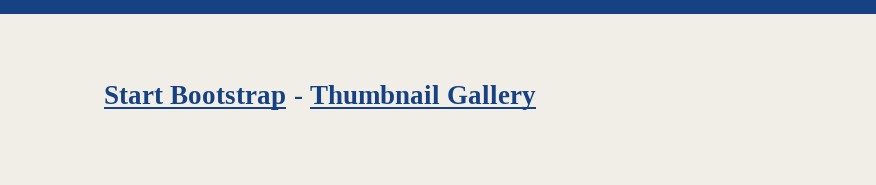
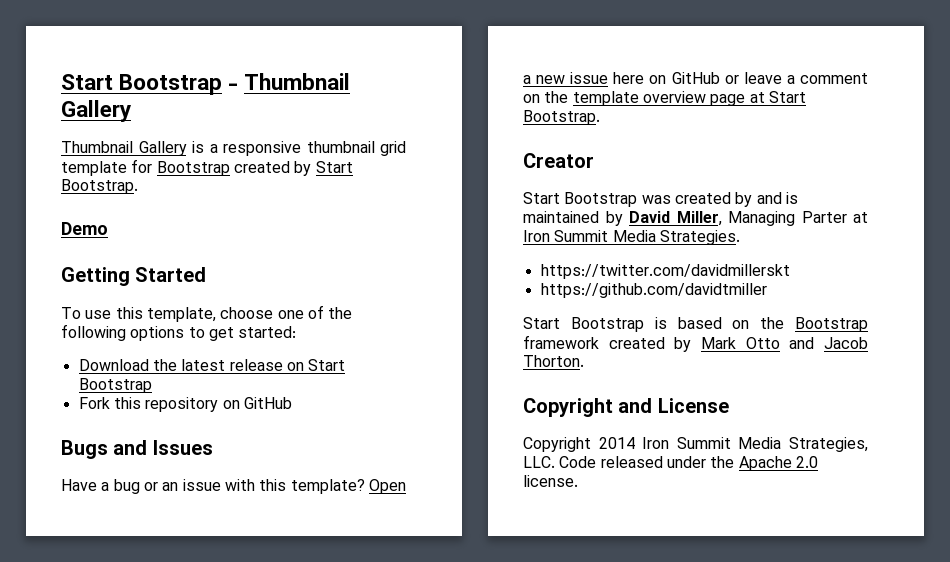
+ Thumbnail Gallery is a responsive thumbnail grid template for Bootstrap created by Start Bootstrap.
+ Demo
+ Getting Started
+ To use this template, choose one of the following options to get started:
+ Download the latest release on Start Bootstrap
+ Fork this repository on GitHub
+ Bugs and Issues
+ Have a bug or an issue with this template? Open a new issue here on GitHub or leave a comment on the template overview page at Start Bootstrap.
+ Creator
+ Start Bootstrap was created by and is maintained by David Miller, Managing Parter at Iron Summit Media Strategies.
+ https://twitter.com/davidmillerskt
+ https://github.com/davidtmiller
+ Start Bootstrap is based on the Bootstrap framework created by Mark Otto and Jacob Thorton.
+ Copyright and License
+ Copyright 2014 Iron Summit Media Strategies, LLC. Code released under the Apache 2.0 license.

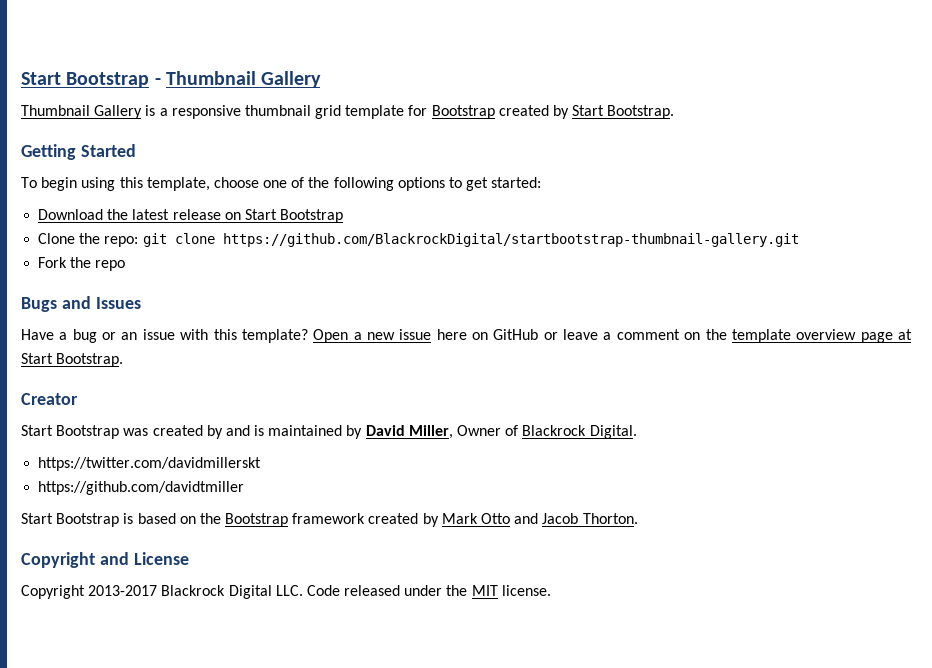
- Demo
- To use this template, choose one of the following options to get started:
+ To begin using this template, choose one of the following options to get started:
- Fork this repository on GitHub
+ Clone the repo: git clone https://github.com/BlackrockDigital/startbootstrap-thumbnail-gallery.git
+ Fork the repo
- Start Bootstrap was created by and is maintained by David Miller, Managing Parter at Iron Summit Media Strategies.
+ Start Bootstrap was created by and is maintained by David Miller, Owner of Blackrock Digital.
- Copyright 2014 Iron Summit Media Strategies, LLC. Code released under the Apache 2.0 license.
+ Copyright 2013-2017 Blackrock Digital LLC. Code released under the MIT license.

